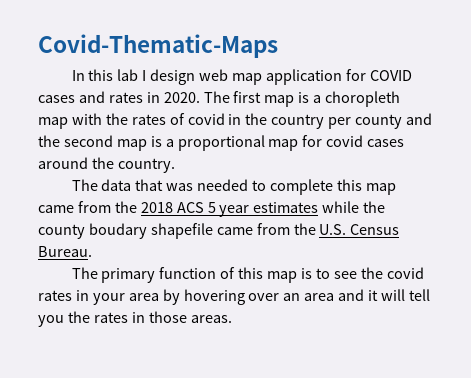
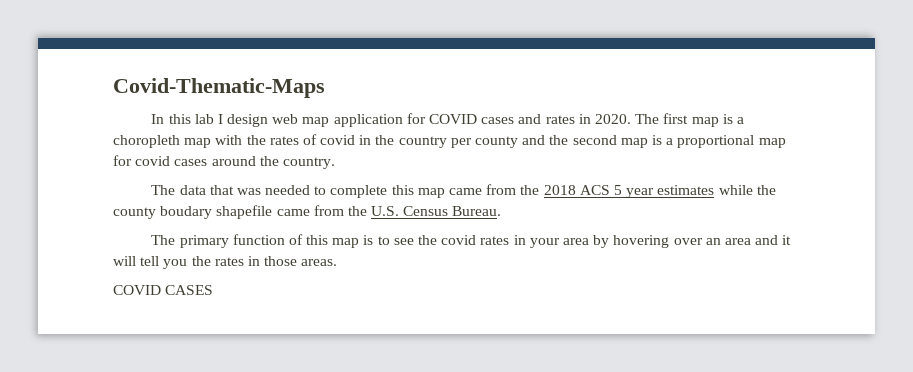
+ COVID CASES

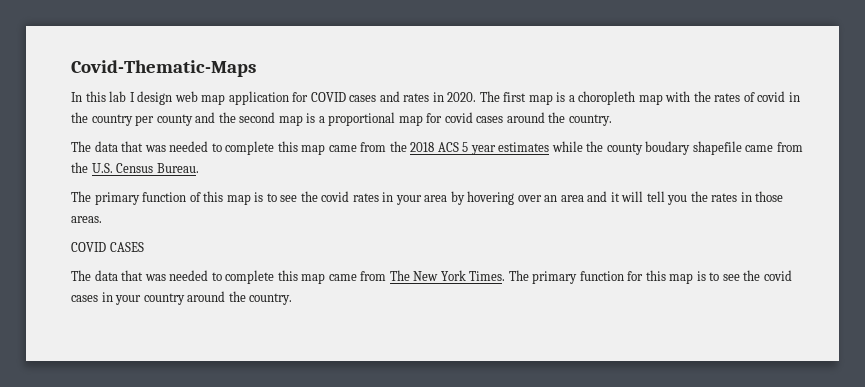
+ The data that was needed to complete this map came from The New York Times. The primary function for this map is to see the covid cases in your country around the country.

